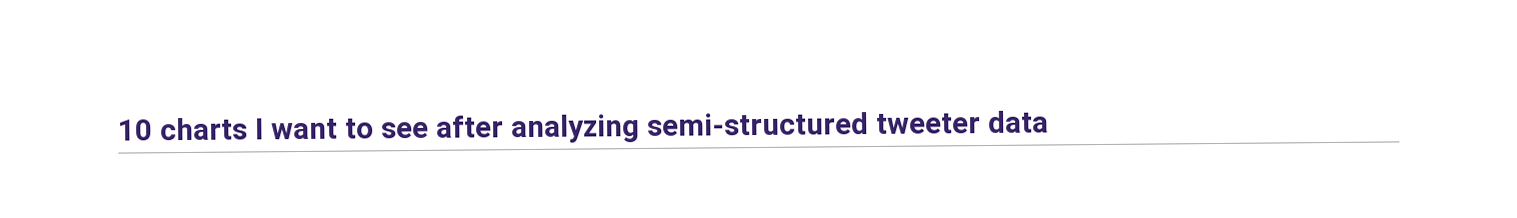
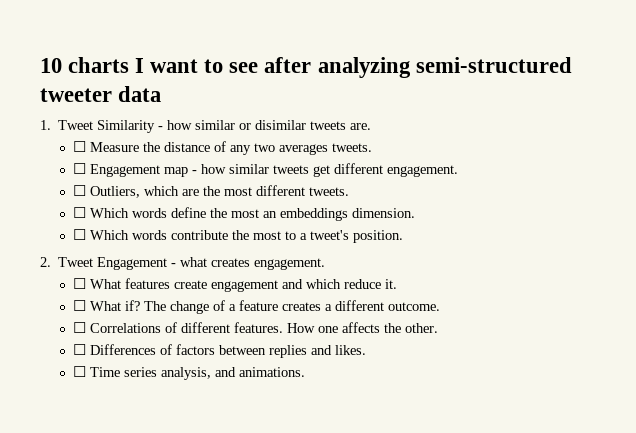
+ 1. Tweet Similarity - how similar or disimilar tweets are.
+ ☐ Measure the distance of any two averages tweets.
+ ☐ Engagement map - how similar tweets get different engagement.
+ ☐ Outliers, which are the most different tweets.
+ ☐ Which words define the most an embeddings dimension.
+ ☐ Which words contribute the most to a tweet's position.
+ 2. Tweet Engagement - what creates engagement.
+ ☐ What features create engagement and which reduce it.
+ ☐ What if? The change of a feature creates a different outcome.
+ ☐ Correlations of different features. How one affects the other.
+ ☐ Differences of factors between replies and likes.
+ ☐ Time series analysis, and animations.

